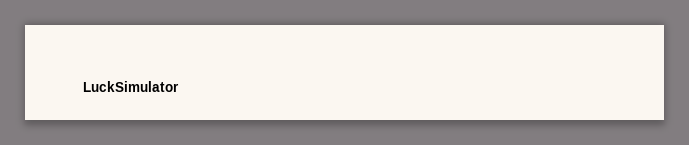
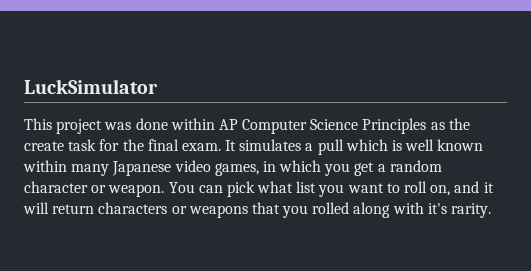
+ This project was done within AP Computer Science Principles as the create task for the final exam. It simulates a pull which is well known within many Japanese video games, in which you get a random character or weapon. You can pick what list you want to roll on, and it will return characters or weapons that you rolled along with it's rarity.

